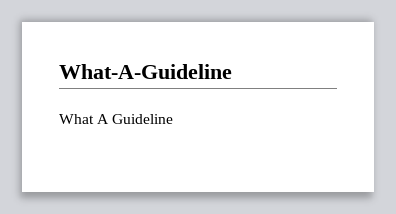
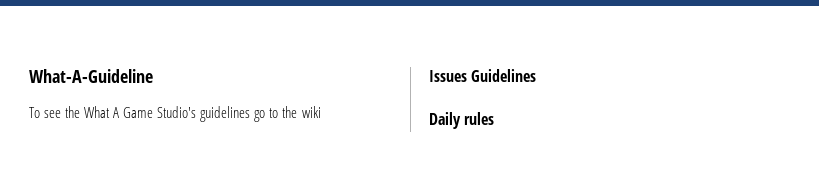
- What A Guideline
+ To see the What A Game Studio's guidelines go to the wiki
+ Issues Guidelines
+ Daily rules

